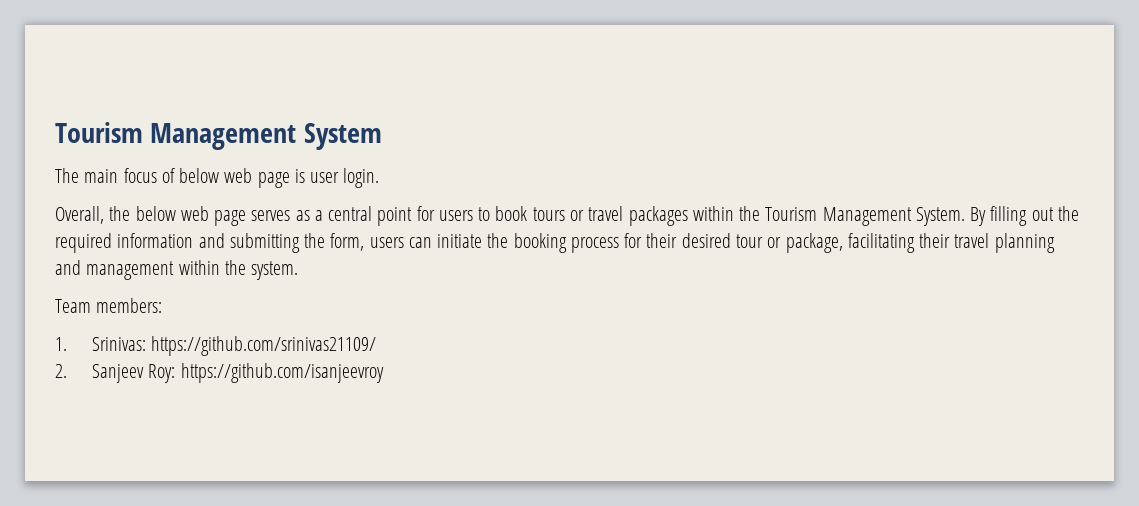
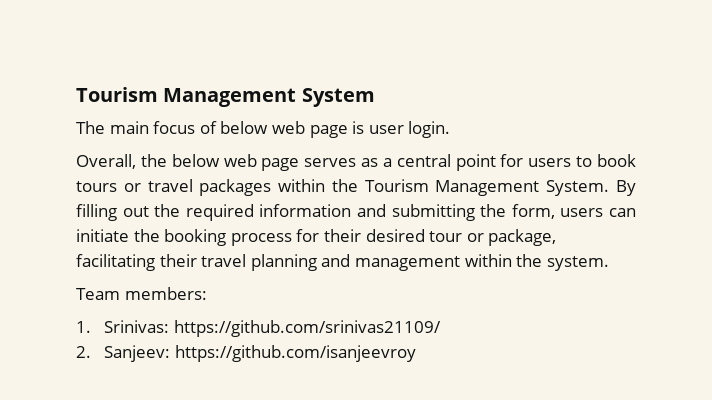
- 2. Sanjeev Roy: https://github.com/isanjeevroy
+ 2. Sanjeev: https://github.com/isanjeevroy

